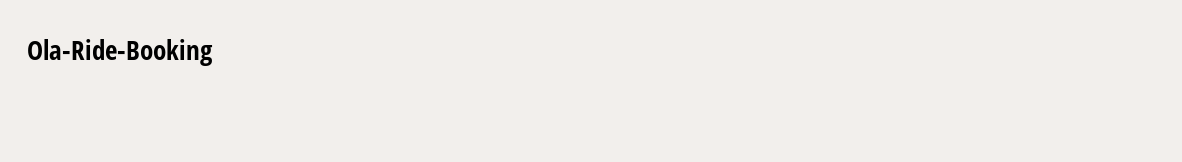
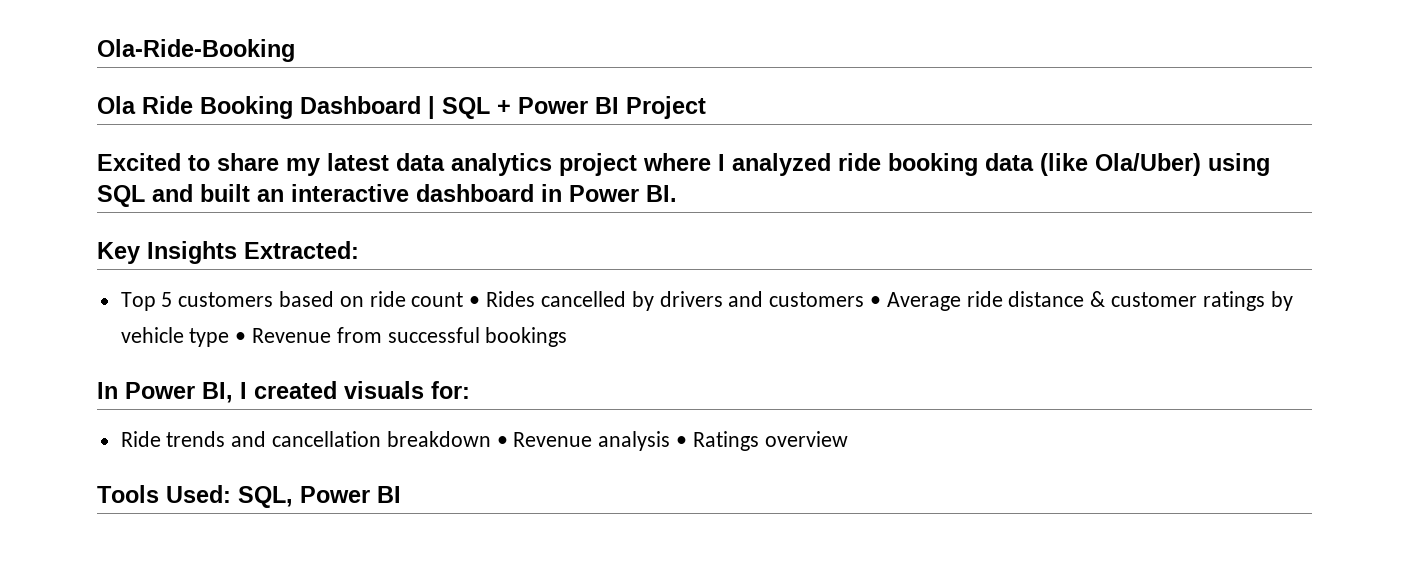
+ Ola Ride Booking Dashboard | SQL + Power BI Project
+ Excited to share my latest data analytics project where I analyzed ride booking data (like Ola/Uber) using SQL and built an interactive dashboard in Power BI.
+ Key Insights Extracted:
+ Top 5 customers based on ride count • Rides cancelled by drivers and customers • Average ride distance & customer ratings by vehicle type • Revenue from successful bookings
+ In Power BI, I created visuals for:
+ Ride trends and cancellation breakdown • Revenue analysis • Ratings overview
+ Tools Used: SQL, Power BI

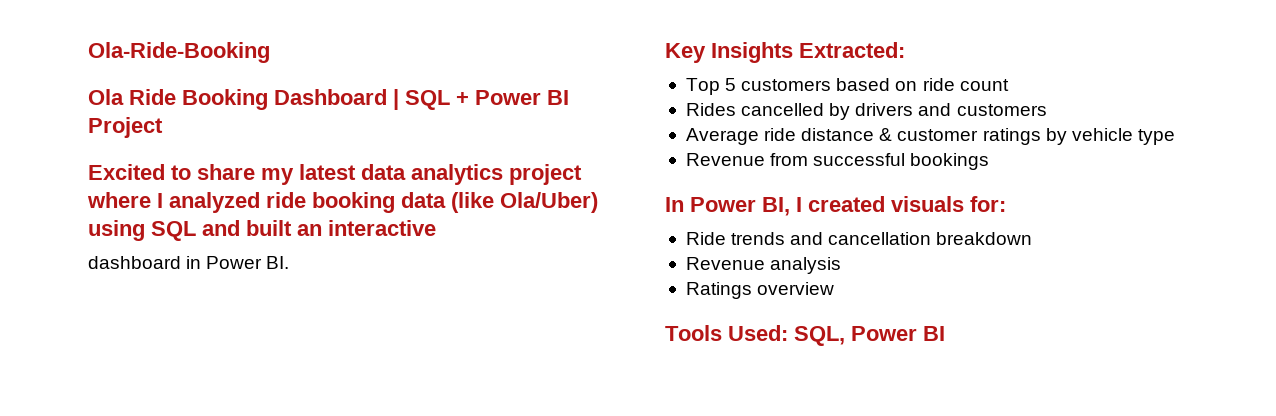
- Excited to share my latest data analytics project where I analyzed ride booking data (like Ola/Uber) using SQL and built an interactive dashboard in Power BI.
+ Excited to share my latest data analytics project where I analyzed ride booking data (like Ola/Uber) using SQL and built an interactive
+ dashboard in Power BI.
- Top 5 customers based on ride count • Rides cancelled by drivers and customers • Average ride distance & customer ratings by vehicle type • Revenue from successful bookings
+ Top 5 customers based on ride count
+ Rides cancelled by drivers and customers
+ Average ride distance & customer ratings by vehicle type
+ Revenue from successful bookings
- Ride trends and cancellation breakdown • Revenue analysis • Ratings overview
+ Ride trends and cancellation breakdown
+ Revenue analysis
+ Ratings overview

